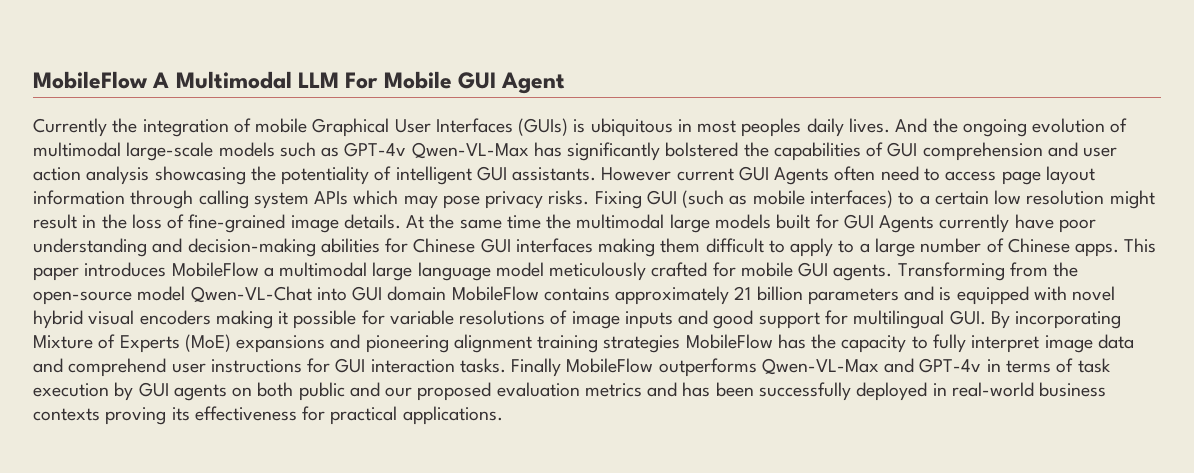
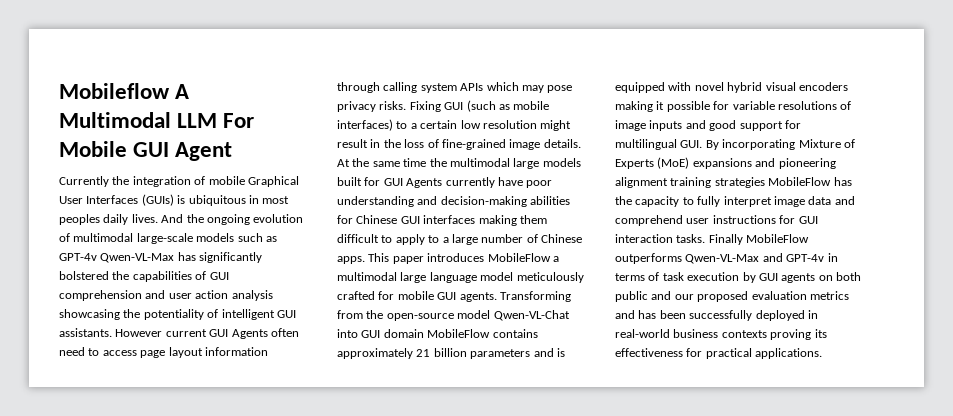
- MobileFlow A Multimodal LLM For Mobile GUI Agent
+ Mobileflow A Multimodal LLM For Mobile GUI Agent

